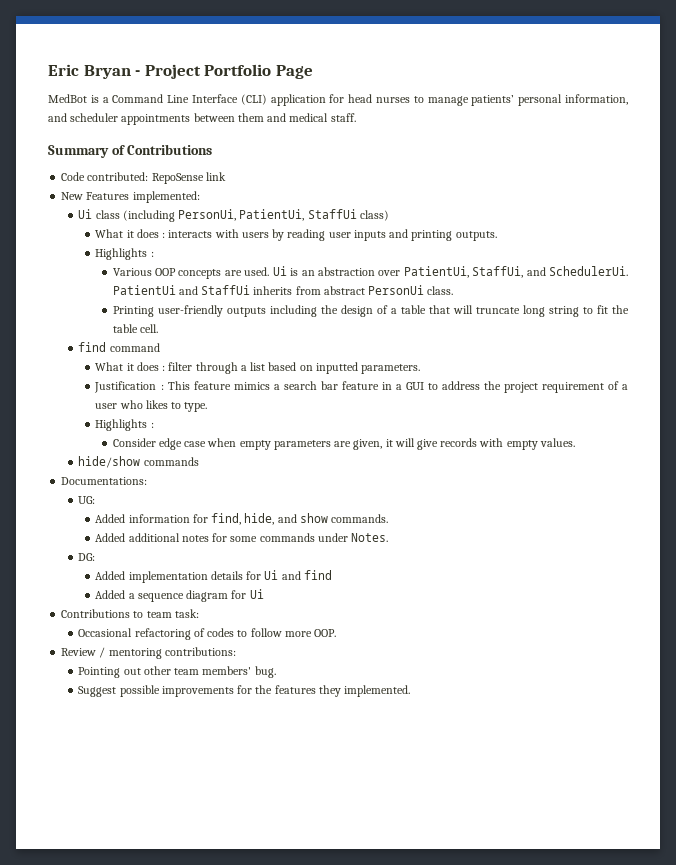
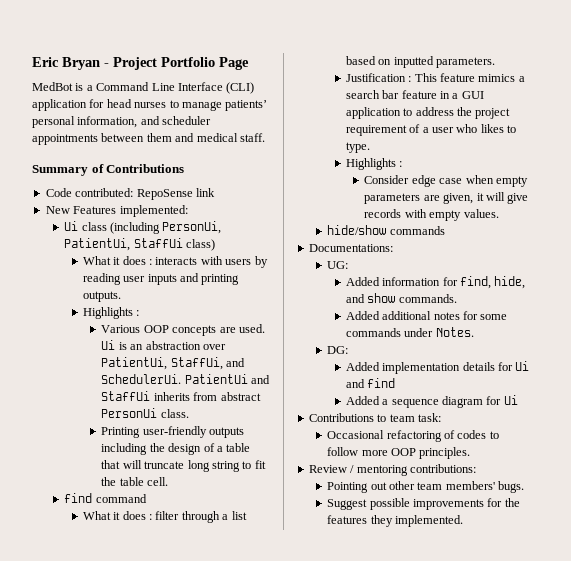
- Justification : This feature mimics a search bar feature in a GUI to address the project requirement of a user who likes to type.
+ Justification : This feature mimics a search bar feature in a GUI application to address the project requirement of a user who likes to type.
- Occasional refactoring of codes to follow more OOP.
+ Occasional refactoring of codes to follow more OOP principles.
- Pointing out other team members' bug.
+ Pointing out other team members' bugs.

